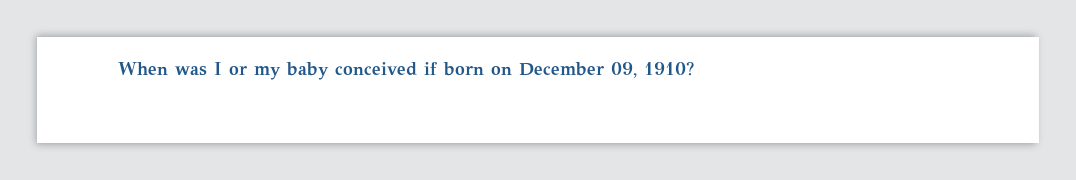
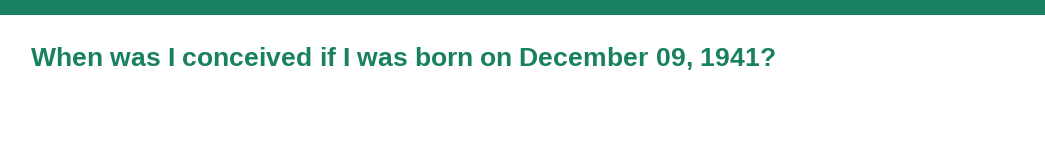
- When was I or my baby conceived if born on December 09, 1910?
+ When was I conceived if I was born on December 09, 1941?

